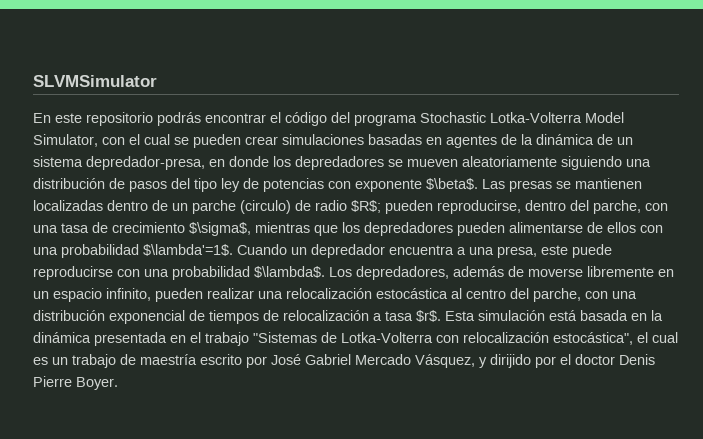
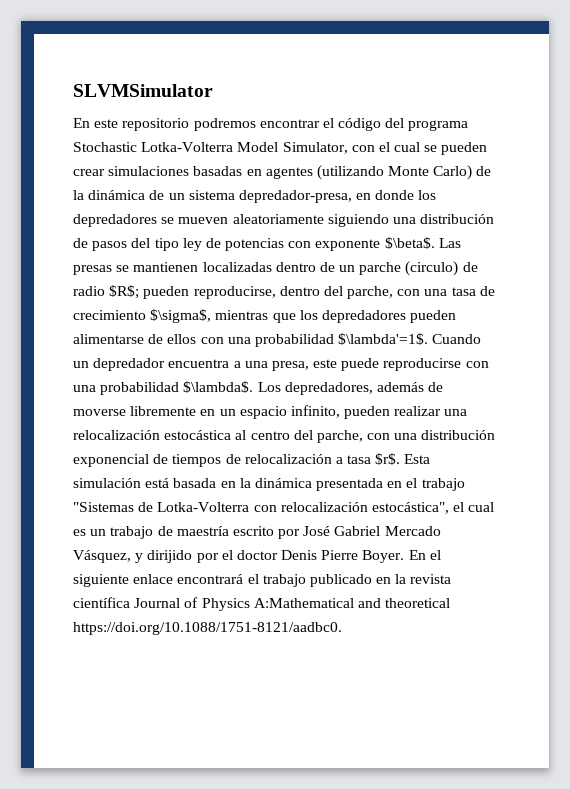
- En este repositorio podrás encontrar el código del programa Stochastic Lotka-Volterra Model Simulator, con el cual se pueden crear simulaciones basadas en agentes de la dinámica de un sistema depredador-presa, en donde los depredadores se mueven aleatoriamente siguiendo una distribución de pasos del tipo ley de potencias con exponente $\beta$.
+ En este repositorio podremos encontrar el código del programa Stochastic Lotka-Volterra Model Simulator, con el cual se pueden crear simulaciones basadas en agentes (utilizando Monte Carlo) de la dinámica de un sistema depredador-presa, en donde los depredadores se mueven aleatoriamente siguiendo una distribución de pasos del tipo ley de potencias con exponente $\beta$.
+ En el siguiente enlace encontrará el trabajo publicado en la revista científica Journal of Physics A:Mathematical and theoretical https://doi.org/10.1088/1751-8121/aadbc0.

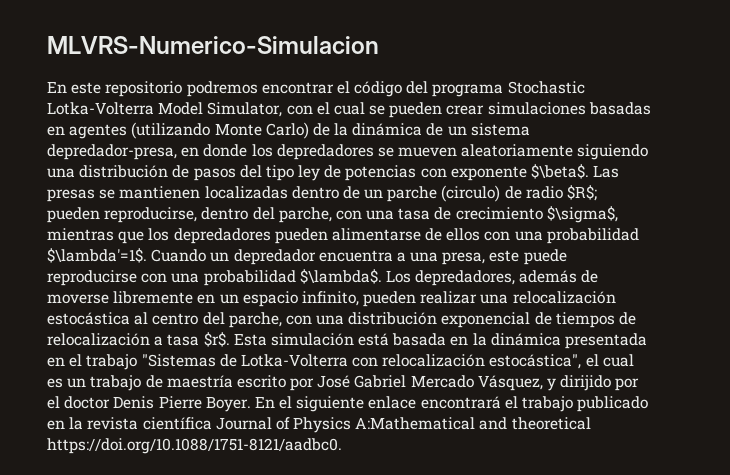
- SLVMSimulator
+ MLVRS-Numerico-Simulacion

